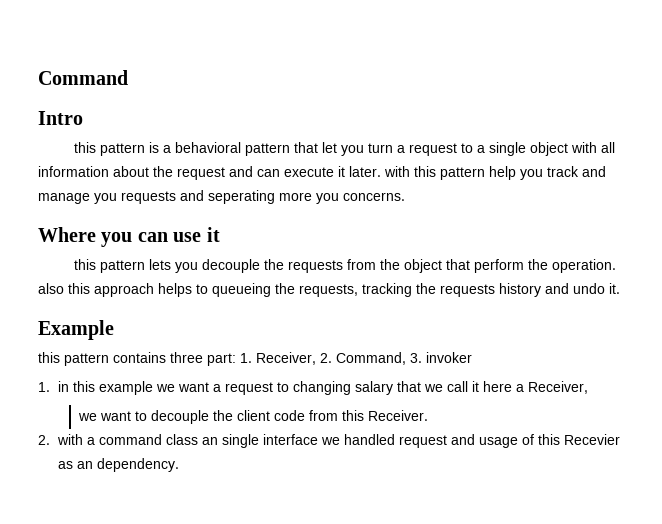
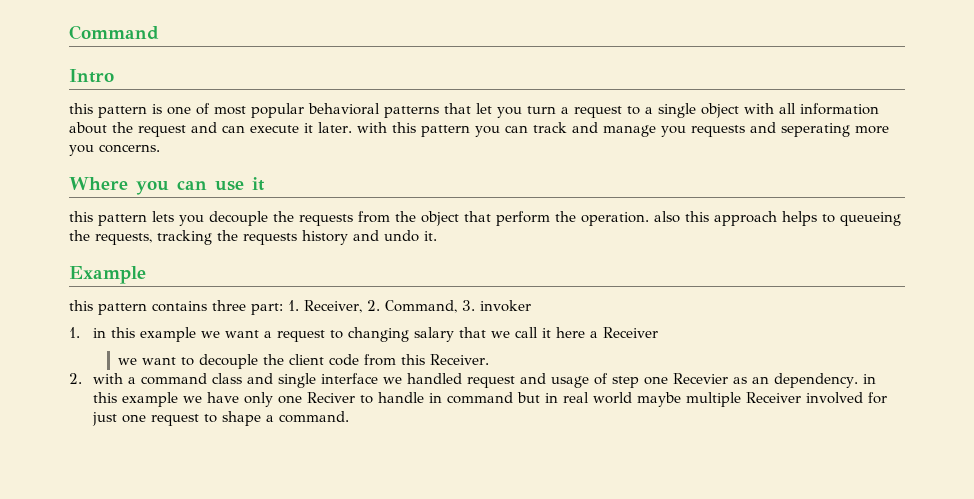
- this pattern is a behavioral pattern that let you turn a request to a single object with all information about the request and can execute it later. with this pattern help you track and manage you requests and seperating more you concerns.
+ this pattern is one of most popular behavioral patterns that let you turn a request to a single object with all information about the request and can execute it later. with this pattern you can track and manage you requests and seperating more you concerns.
- 1. in this example we want a request to changing salary that we call it here a Receiver,
+ 1. in this example we want a request to changing salary that we call it here a Receiver
- 2. with a command class an single interface we handled request and usage of this Recevier as an dependency.
+ 2. with a command class and single interface we handled request and usage of step one Recevier as an dependency. in this example we have only one Reciver to handle in command but in real world maybe multiple Receiver involved for just one request to shape a command.

